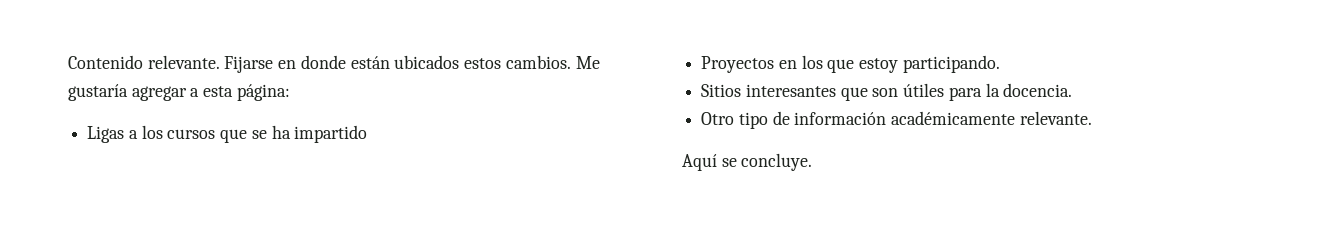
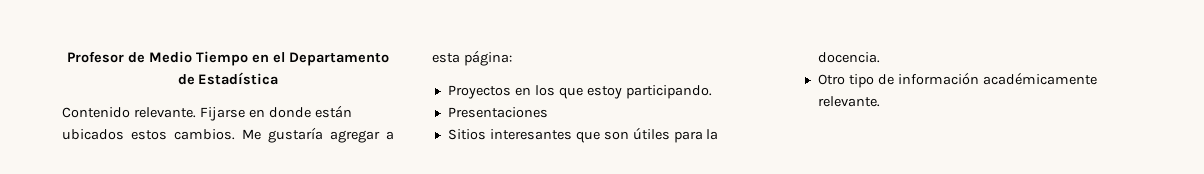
+ Profesor de Medio Tiempo en el Departamento de Estadística
- Ligas a los cursos que se ha impartido
+ Presentaciones
- Aquí se concluye.

